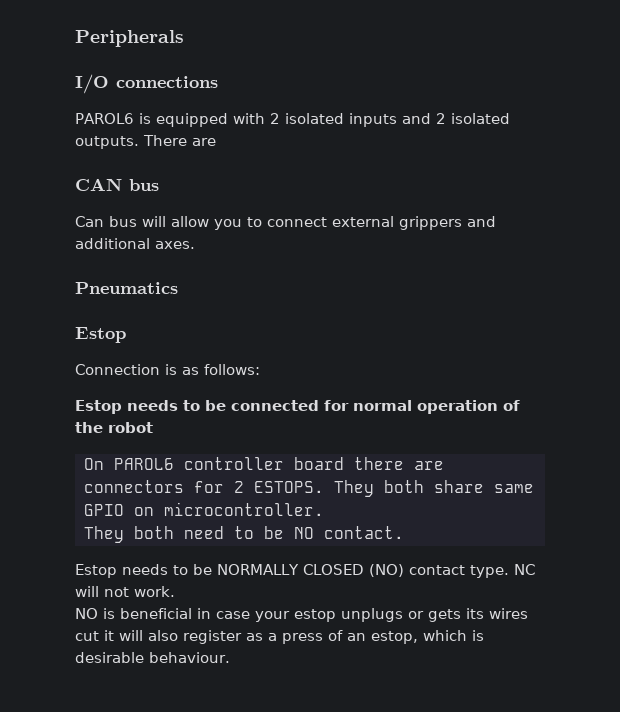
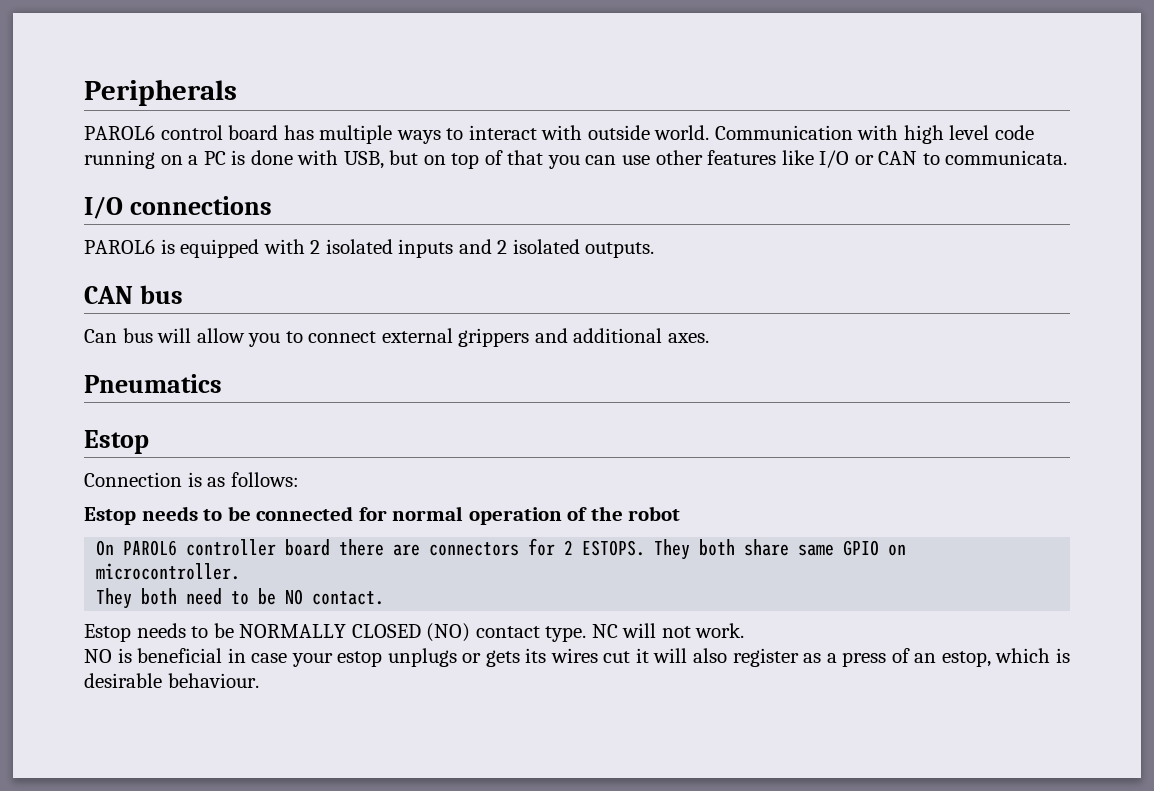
+ PAROL6 control board has multiple ways to interact with outside world. Communication with high level code running on a PC is done with USB, but on top of that you can use other features like I/O or CAN to communicata.
- There are

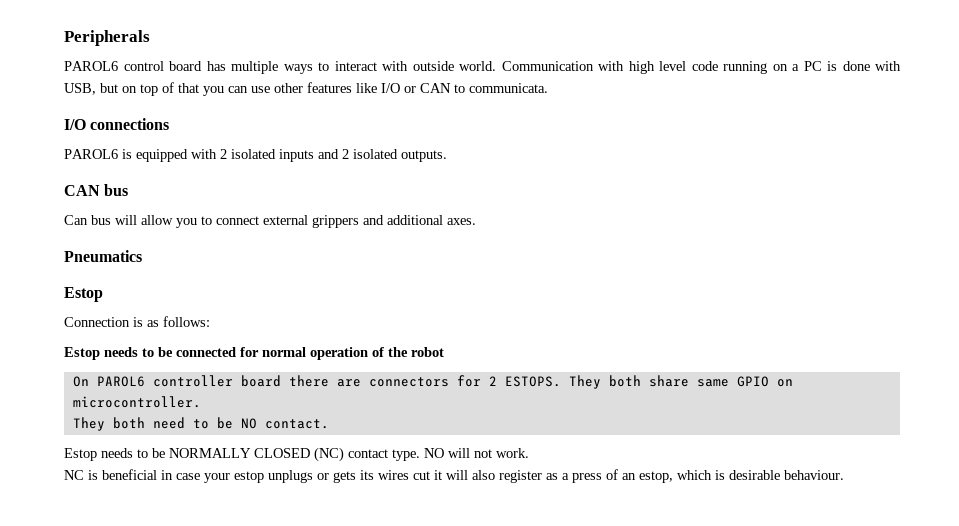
- Estop needs to be NORMALLY CLOSED (NO) contact type.
+ Estop needs to be NORMALLY CLOSED (NC) contact type.
- NC will not work.
+ NO will not work.
- NO is beneficial in case your estop unplugs or gets its wires cut it will also register as a press of an estop, which is desirable behaviour.
+ NC is beneficial in case your estop unplugs or gets its wires cut it will also register as a press of an estop, which is desirable behaviour.

